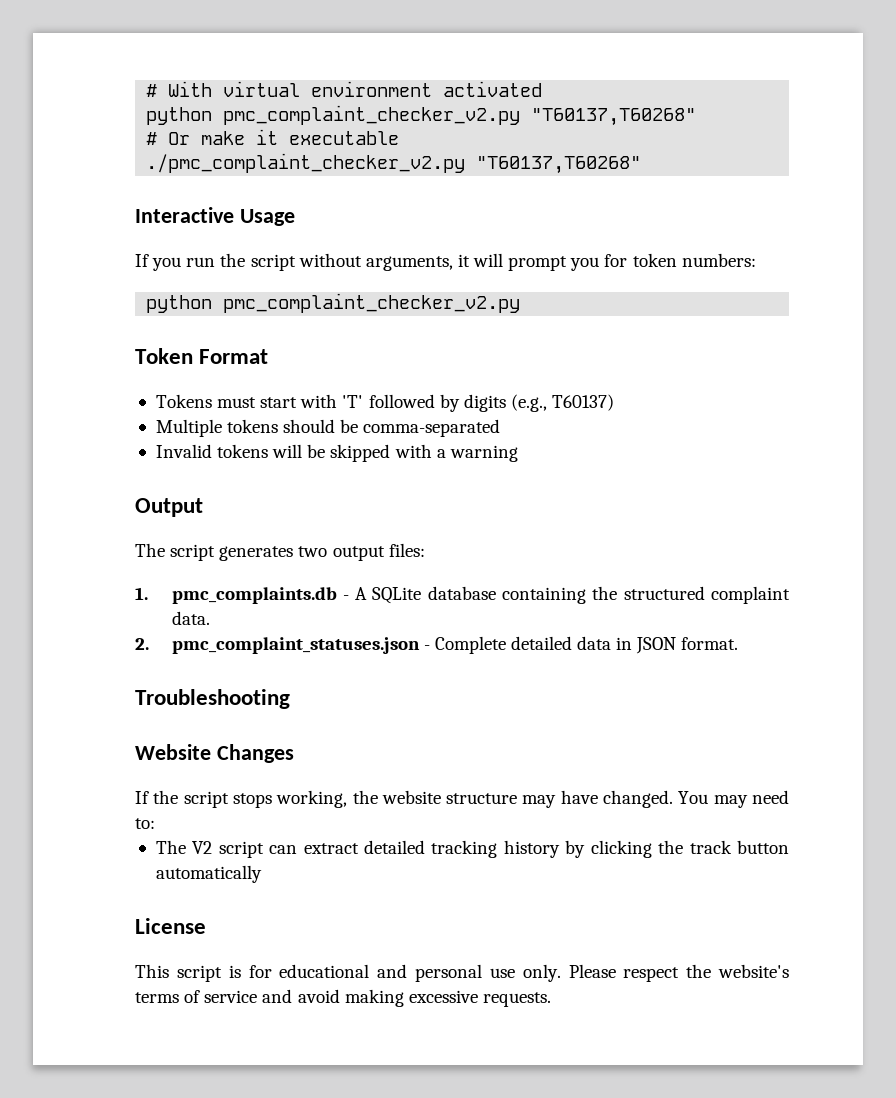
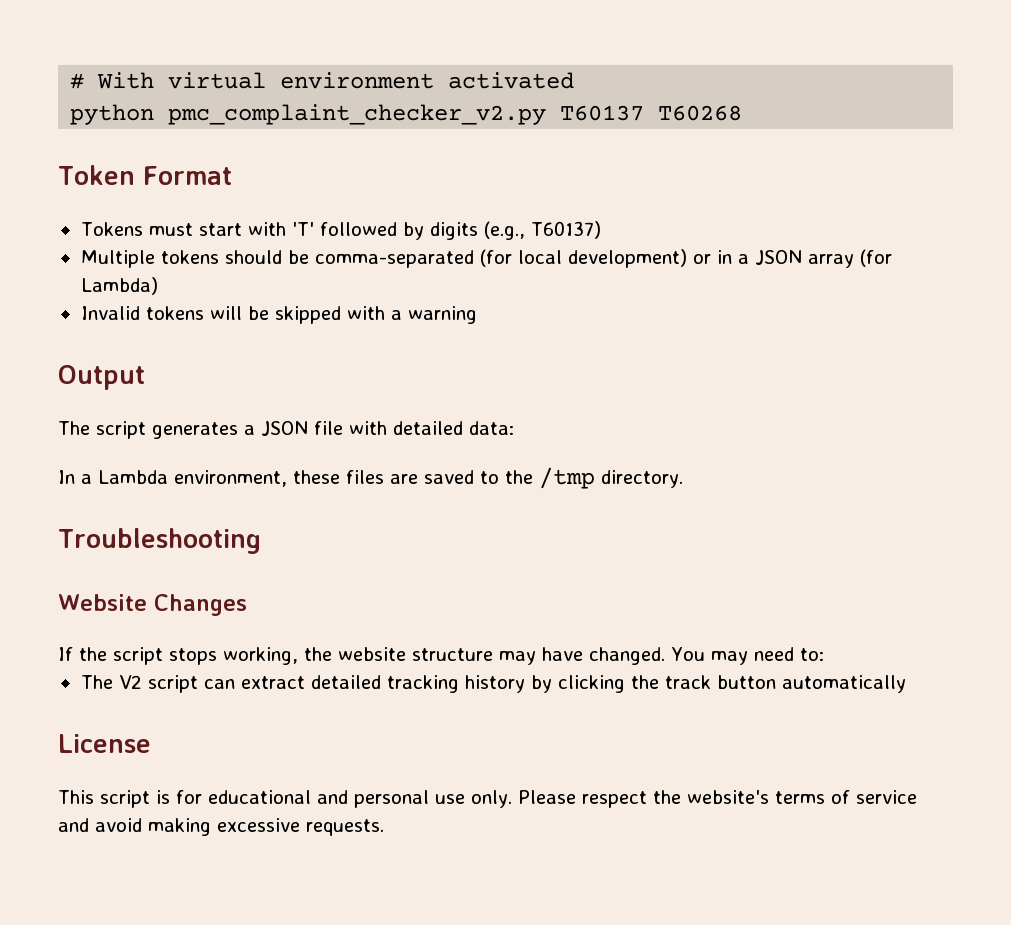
- python pmc_complaint_checker_v2.py "T60137,T60268"
- # Or make it executable
- ./pmc_complaint_checker_v2.py "T60137,T60268"
- Interactive Usage
- If you run the script without arguments, it will prompt you for token numbers:
- python pmc_complaint_checker_v2.py
+ python pmc_complaint_checker_v2.py T60137 T60268
- Multiple tokens should be comma-separated
+ Multiple tokens should be comma-separated (for local development) or in a JSON array (for Lambda)
- The script generates two output files:
- 1. pmc_complaints.db - A SQLite database containing the structured complaint data.
- 2. pmc_complaint_statuses.json - Complete detailed data in JSON format.
+ The script generates a JSON file with detailed data:
+ In a Lambda environment, these files are saved to the /tmp directory.

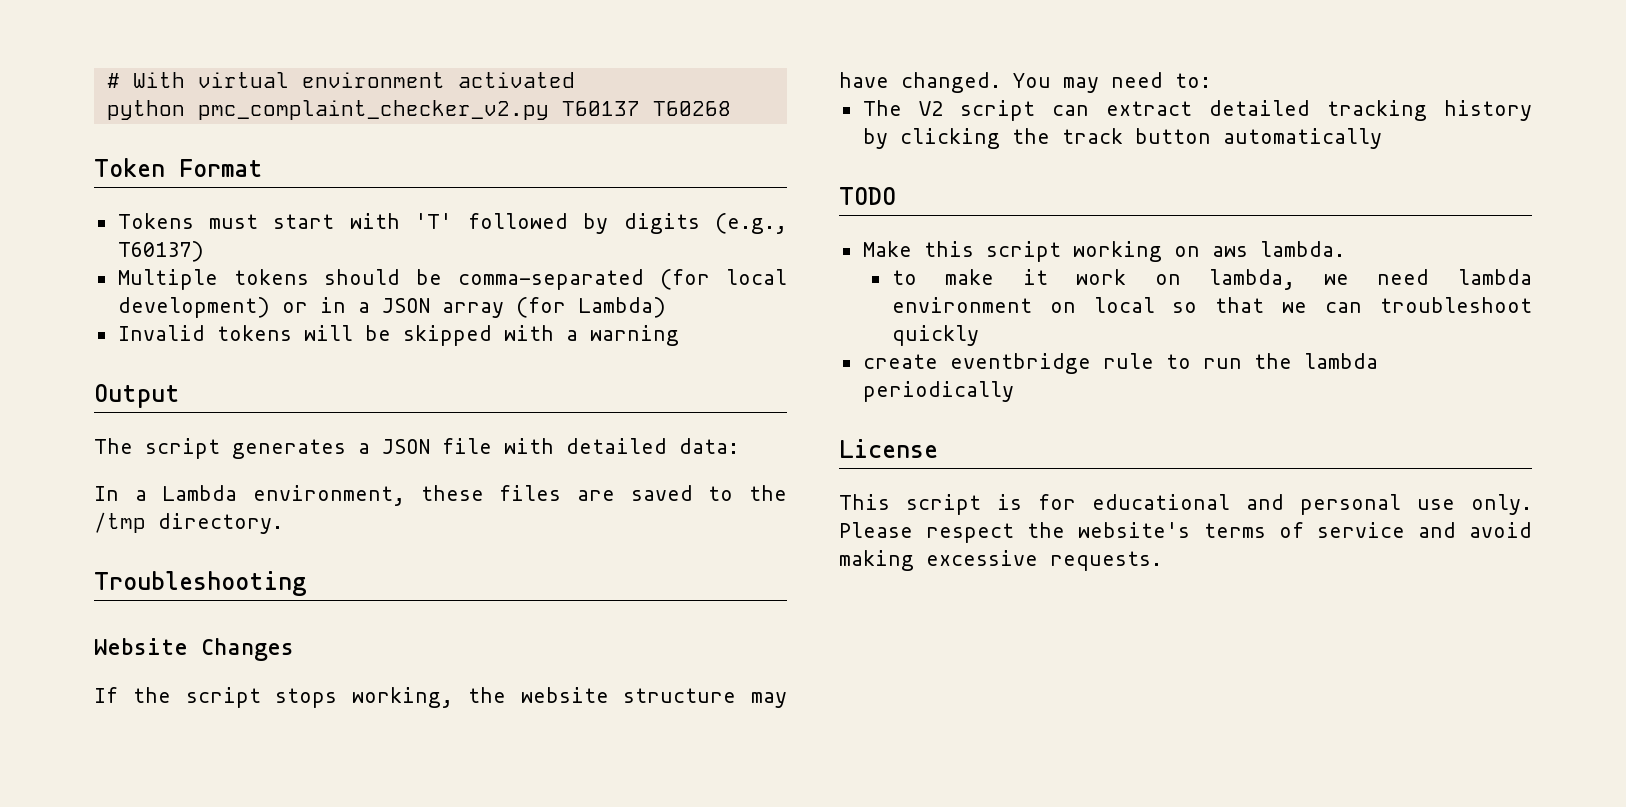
+ TODO
+ Make this script working on aws lambda.
+ to make it work on lambda, we need lambda environment on local so that we can troubleshoot quickly
+ create eventbridge rule to run the lambda periodically

